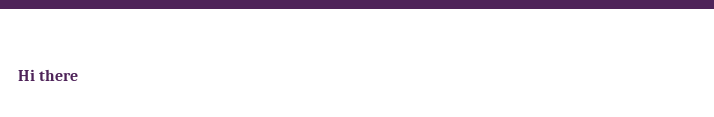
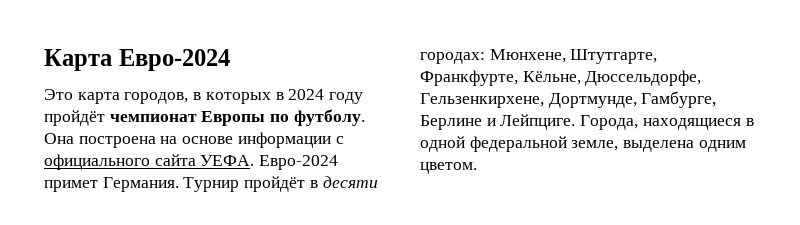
- Hi there
+ Карта Евро-2024
+ Это карта городов, в которых в 2024 году пройдёт чемпионат Европы по футболу. Она построена на основе информации c официального сайта УЕФА. Евро-2024 примет Германия. Турнир пройдёт в десяти городах: Мюнхене, Штутгарте, Франкфурте, Кёльне, Дюссельдорфе, Гельзенкирхене, Дортмунде, Гамбурге, Берлине и Лейпциге. Города, находящиеся в одной федеральной земле, выделена одним цветом.

